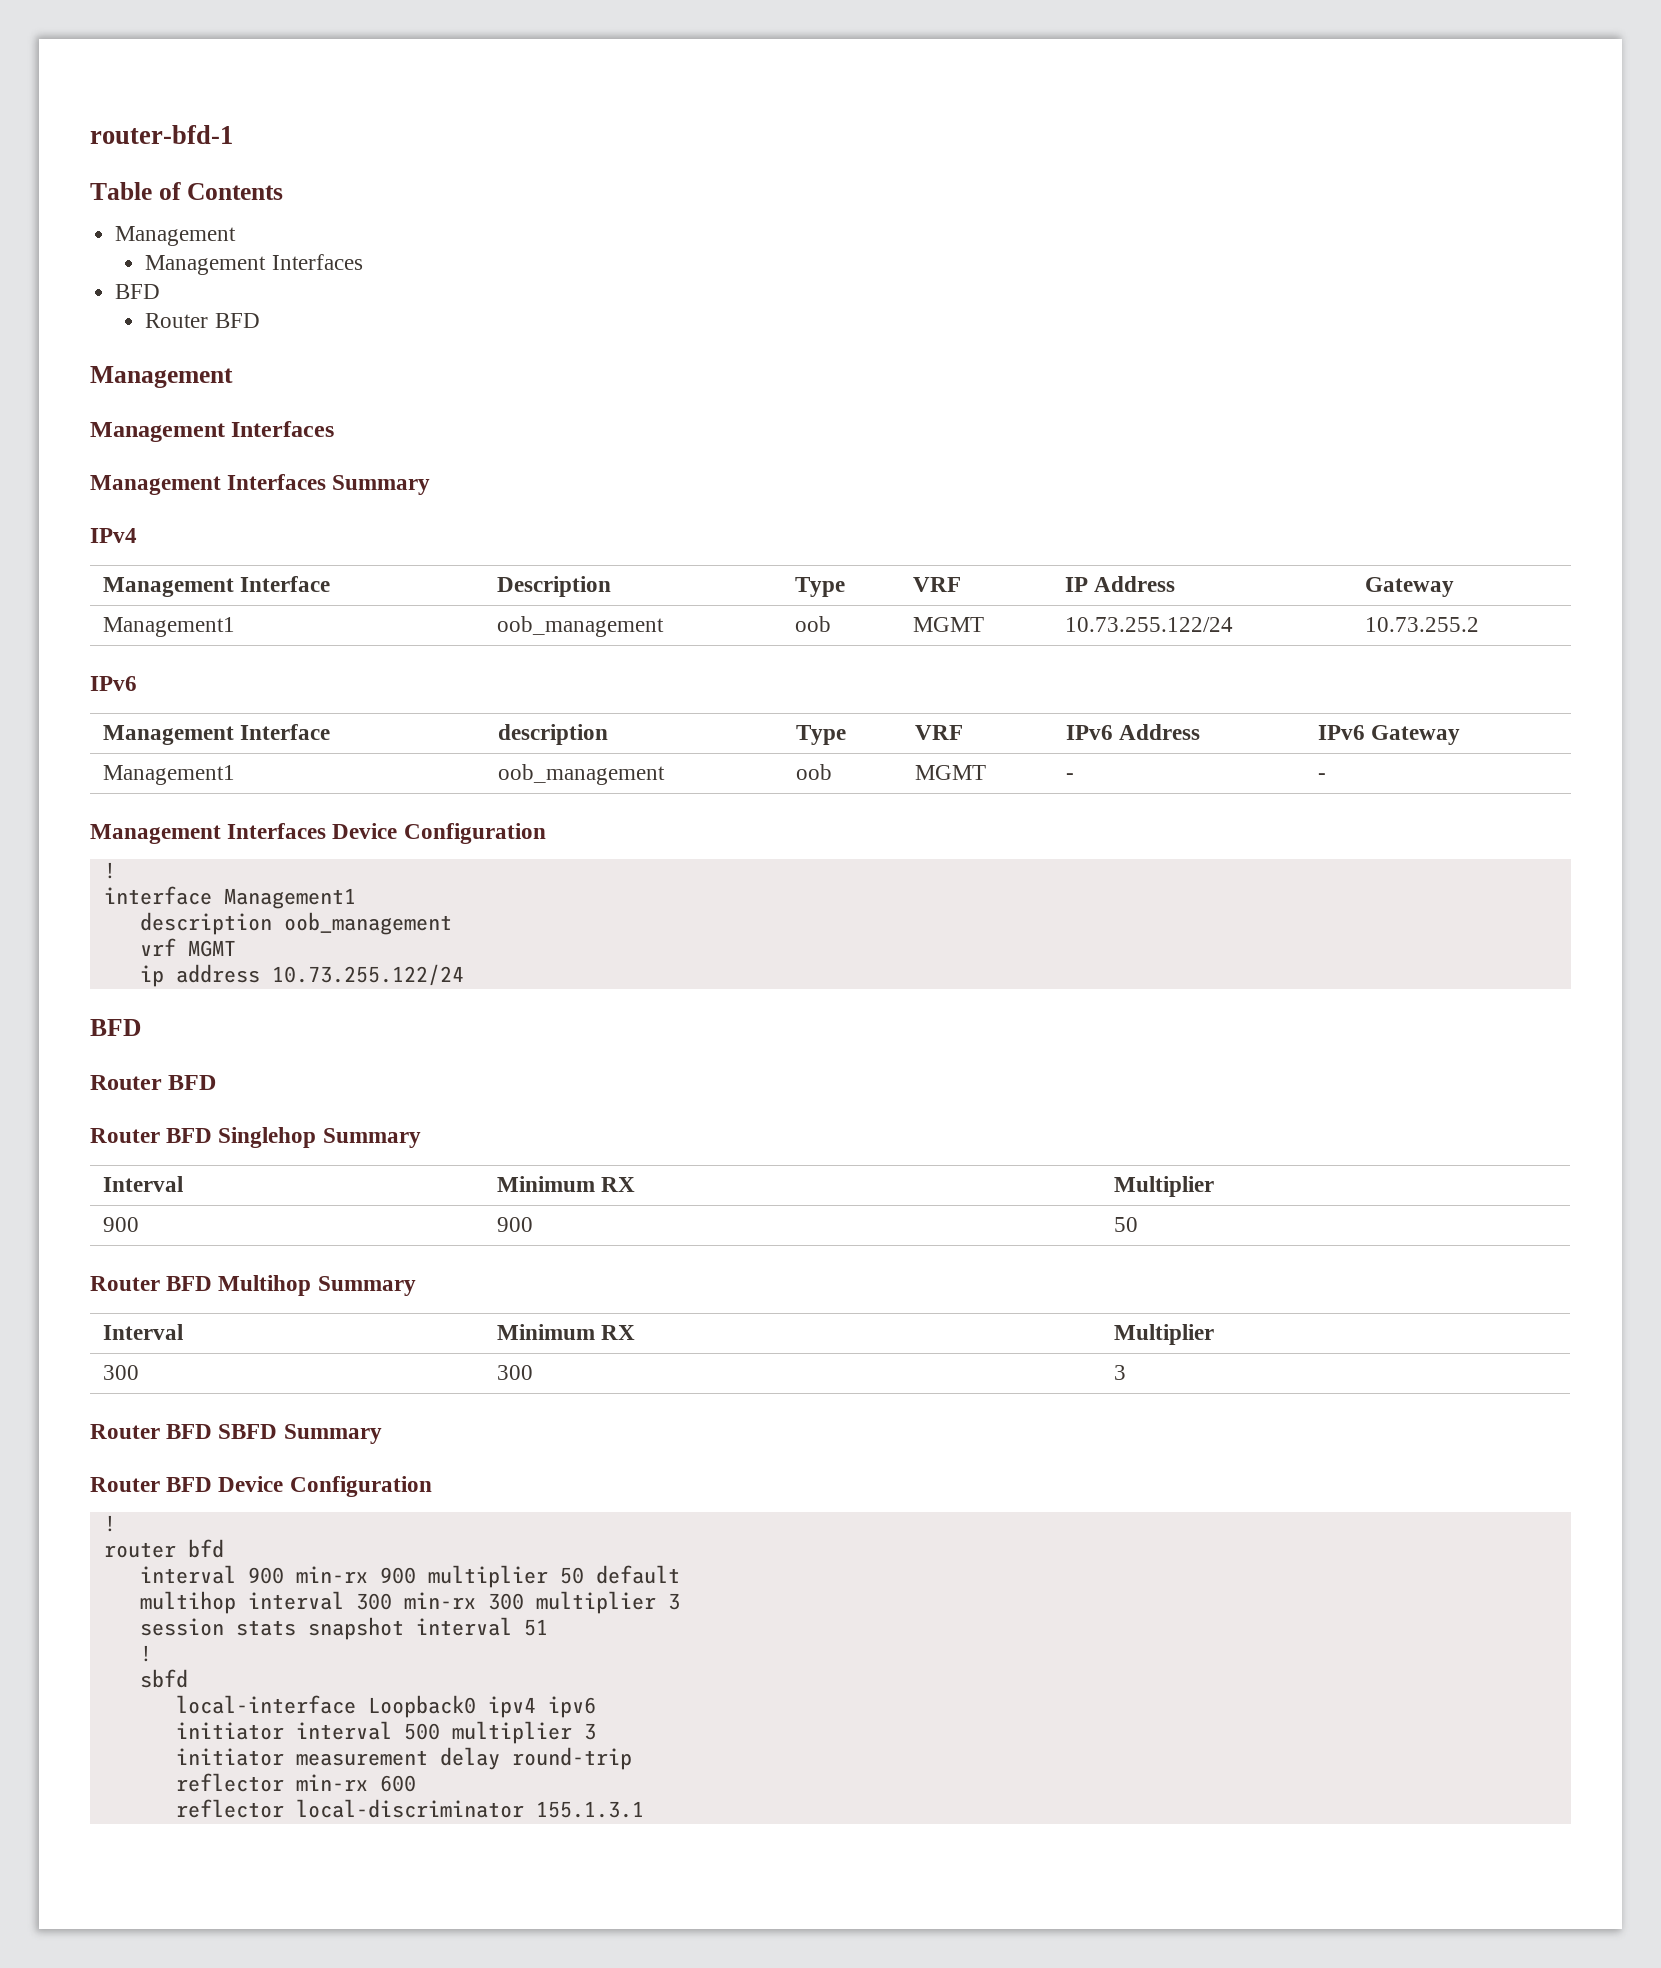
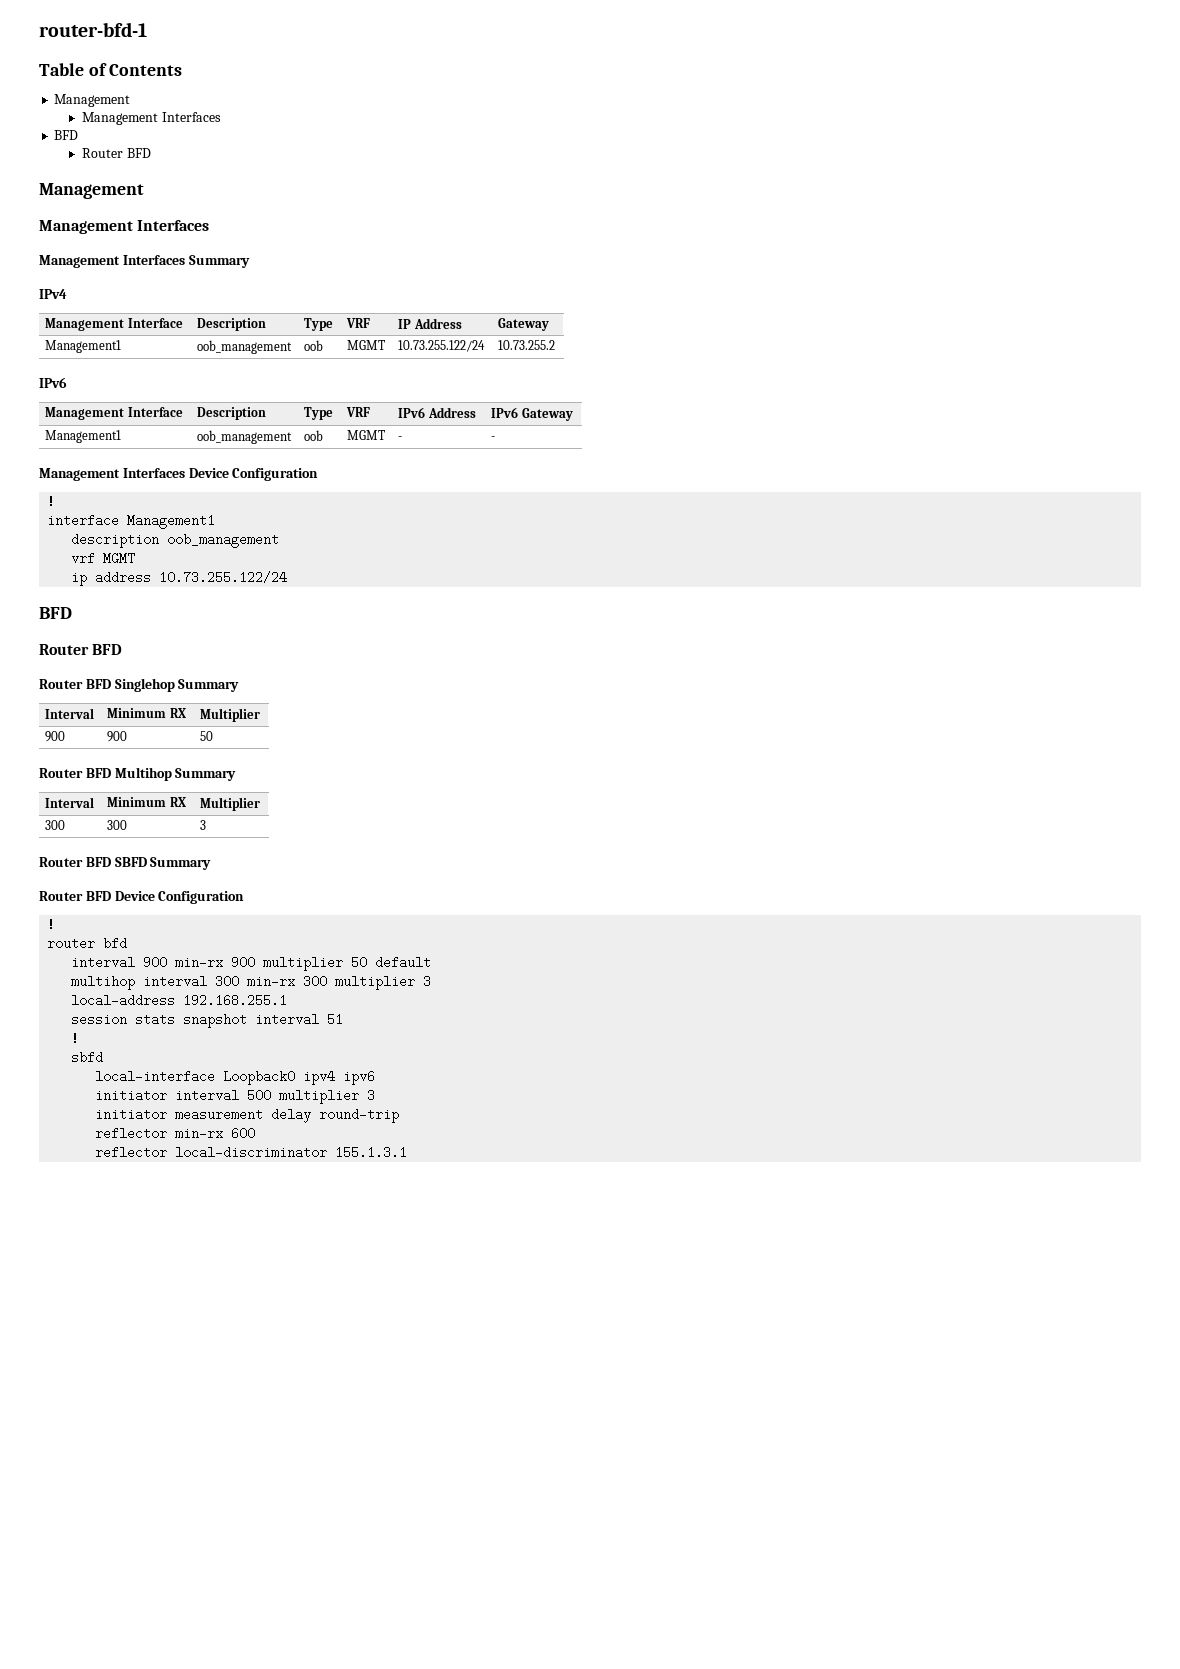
- Management Interface | description | Type | VRF | IPv6 Address | IPv6 Gateway
+ Management Interface | Description | Type | VRF | IPv6 Address | IPv6 Gateway
+ local-address 192.168.255.1

